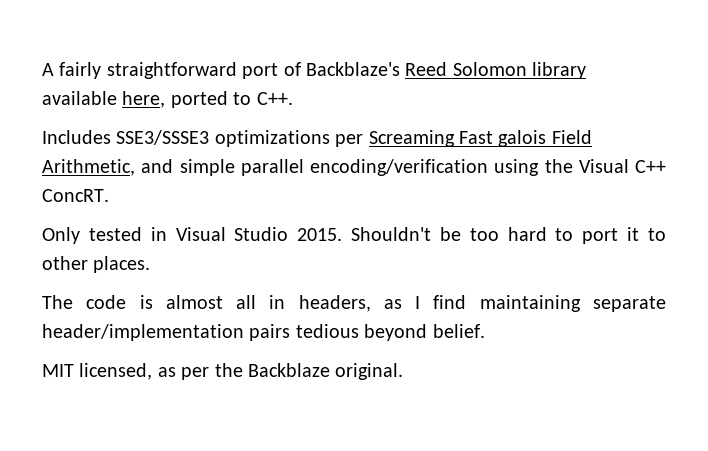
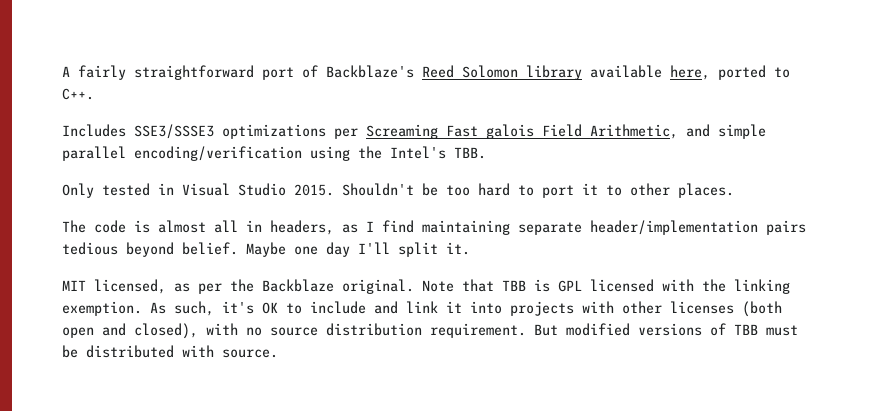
- Includes SSE3/SSSE3 optimizations per Screaming Fast galois Field Arithmetic, and simple parallel encoding/verification using the Visual C++ ConcRT.
+ Includes SSE3/SSSE3 optimizations per Screaming Fast galois Field Arithmetic, and simple parallel encoding/verification using the Intel's TBB.
+ Maybe one day I'll split it.
+ Note that TBB is GPL licensed with the linking exemption. As such, it's OK to include and link it into projects with other licenses (both open and closed), with no source distribution requirement. But modified versions of TBB must be distributed with source.

